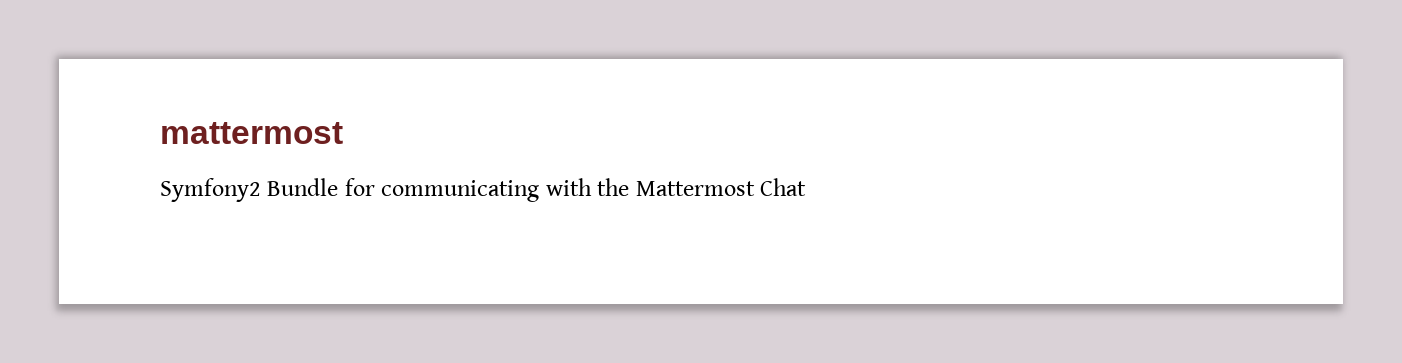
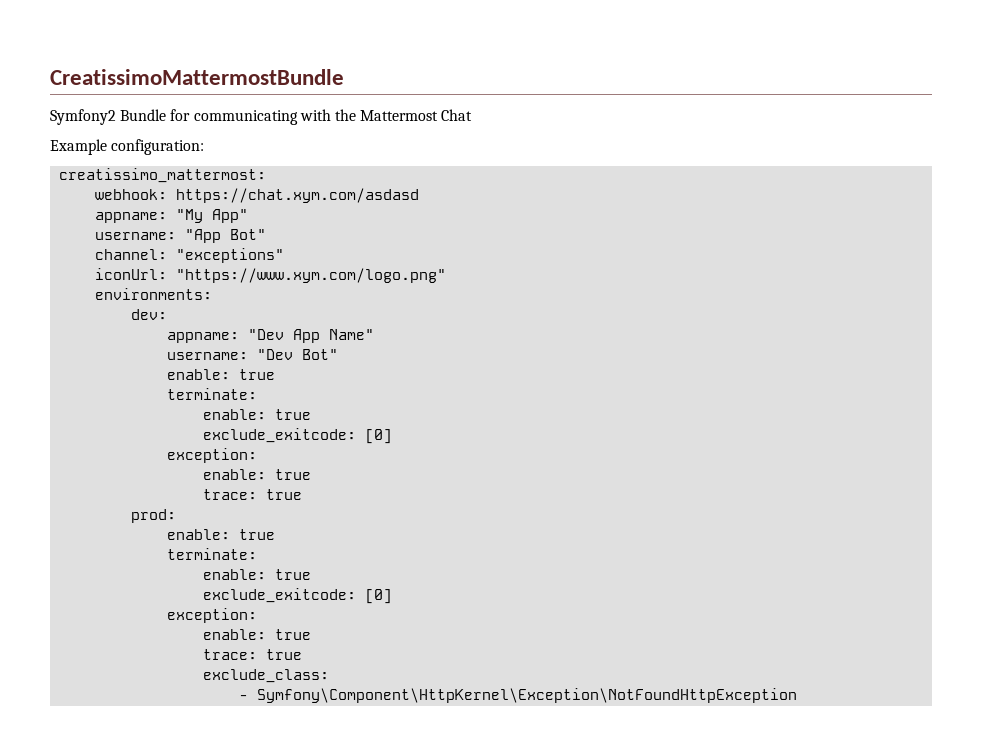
- mattermost
+ CreatissimoMattermostBundle
+ Example configuration:
+ creatissimo_mattermost:
+ webhook: https://chat.xym.com/asdasd
+ appname: "My App"
+ username: "App Bot"
+ channel: "exceptions"
+ iconUrl: "https://www.xym.com/logo.png"
+ environments:
+ dev:
+ appname: "Dev App Name"
+ username: "Dev Bot"
+ enable: true
+ terminate:
+ enable: true
+ exclude_exitcode: [0]
+ exception:
+ enable: true
+ trace: true
+ prod:
+ enable: true
+ terminate:
+ enable: true
+ exclude_exitcode: [0]
+ exception:
+ enable: true
+ trace: true
+ exclude_class:
+ - Symfony\Component\HttpKernel\Exception\NotFoundHttpException

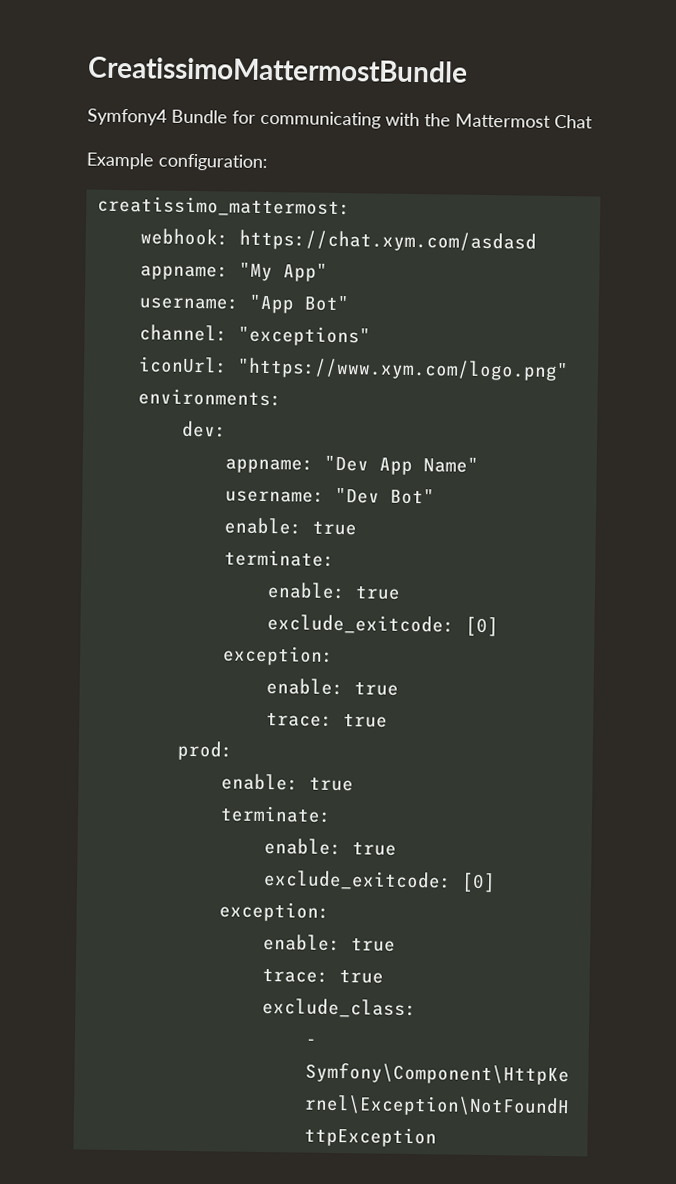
- Symfony2 Bundle for communicating with the Mattermost Chat
+ Symfony4 Bundle for communicating with the Mattermost Chat

